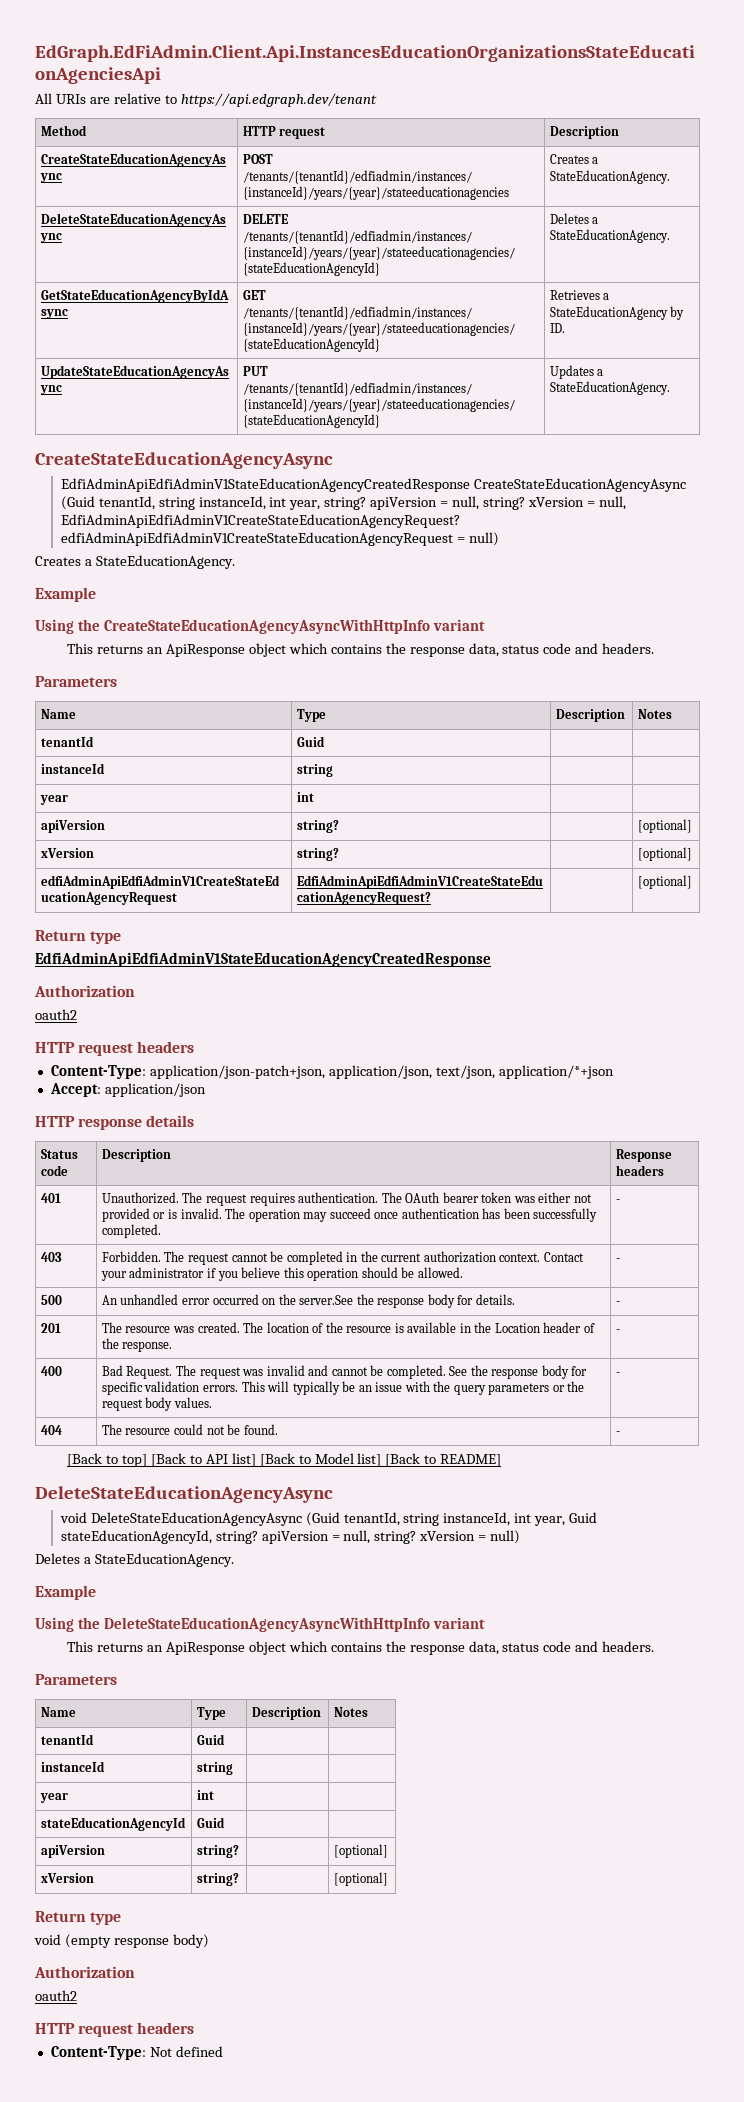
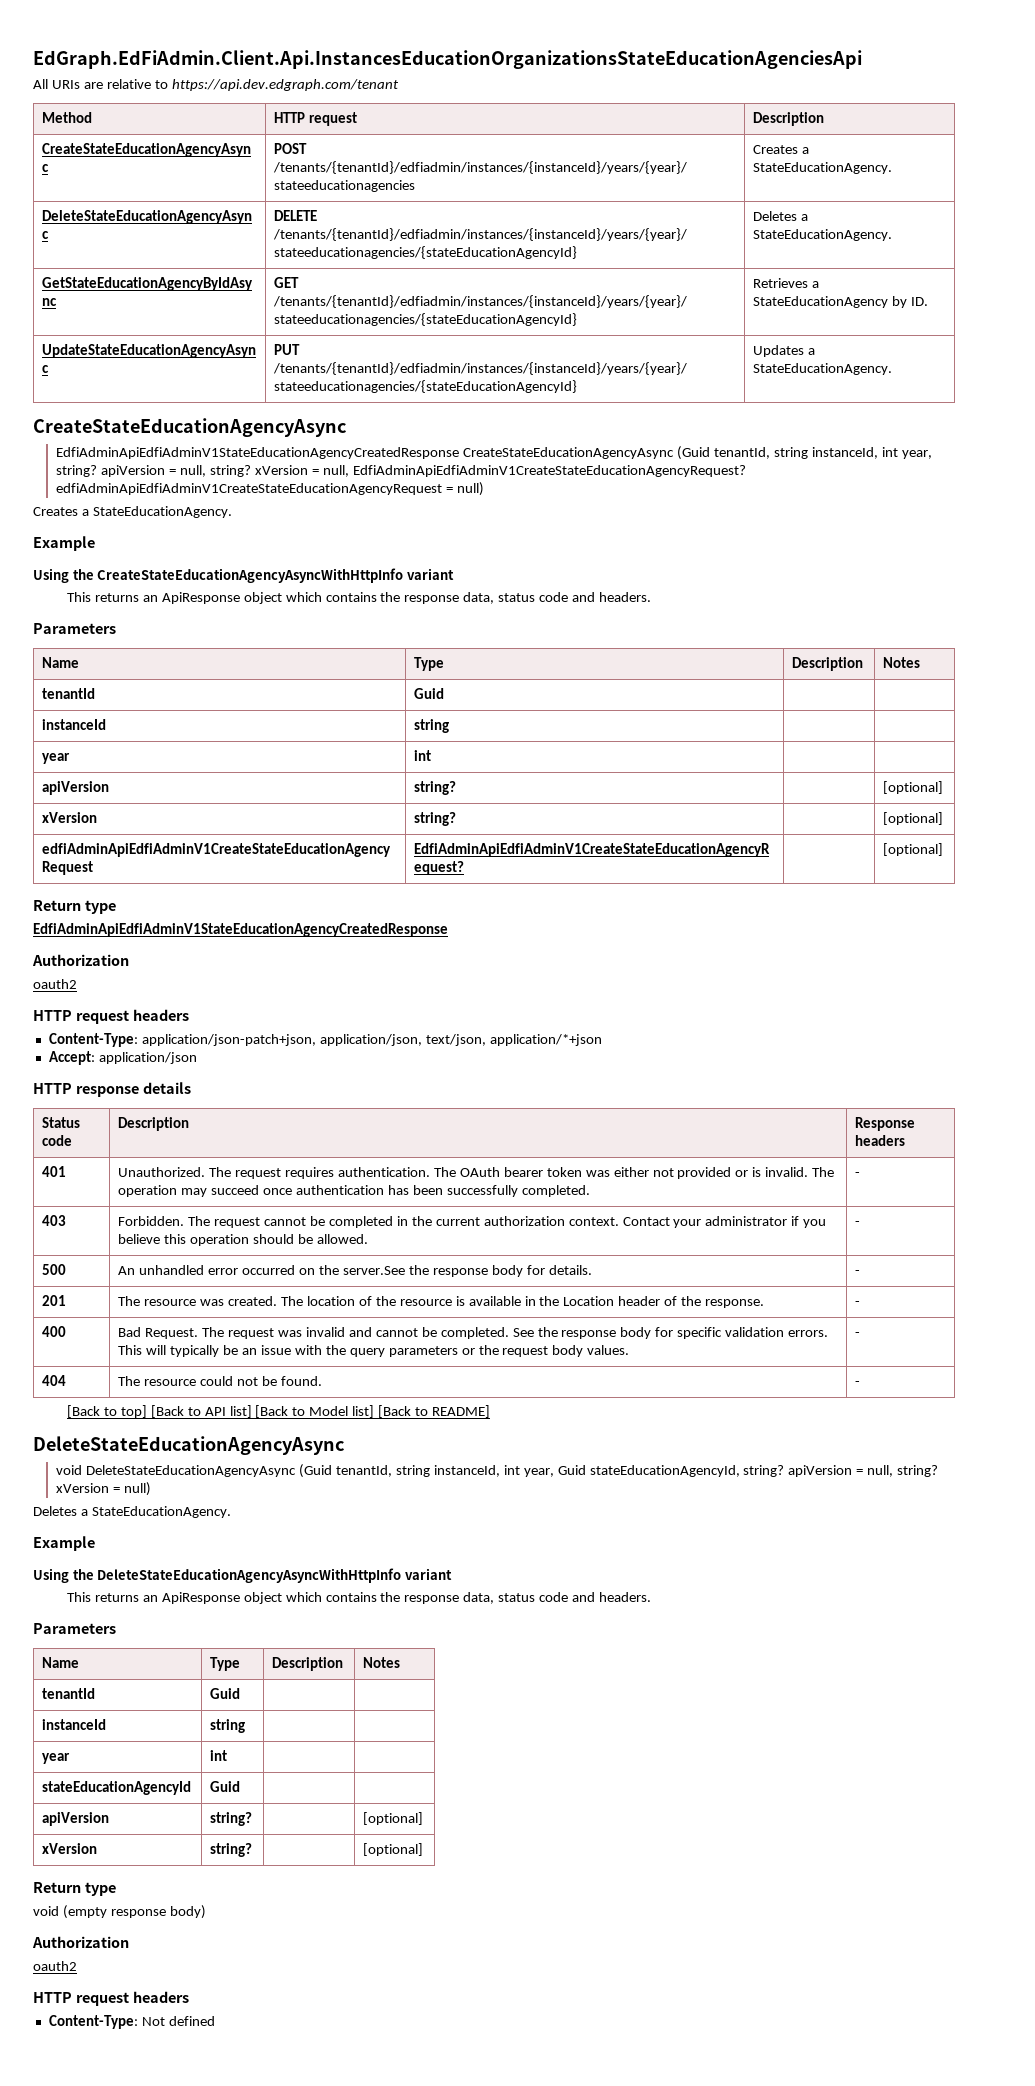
- All URIs are relative to https://api.edgraph.dev/tenant
+ All URIs are relative to https://api.dev.edgraph.com/tenant

